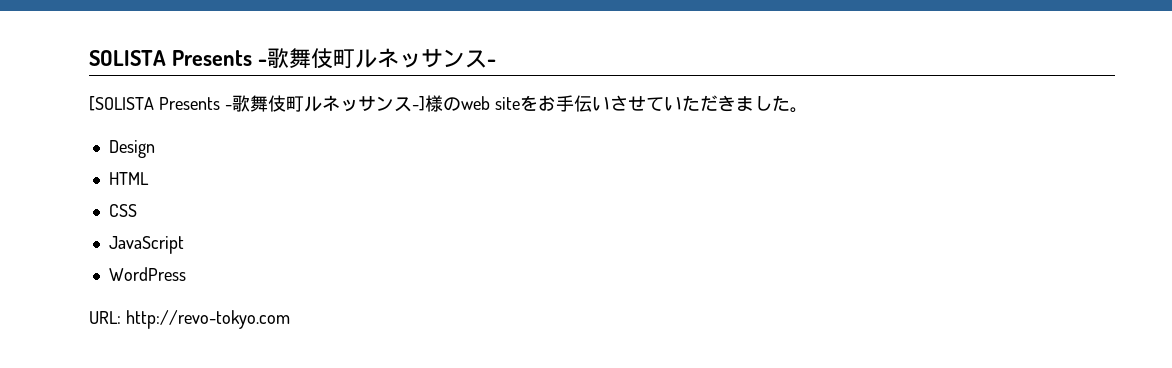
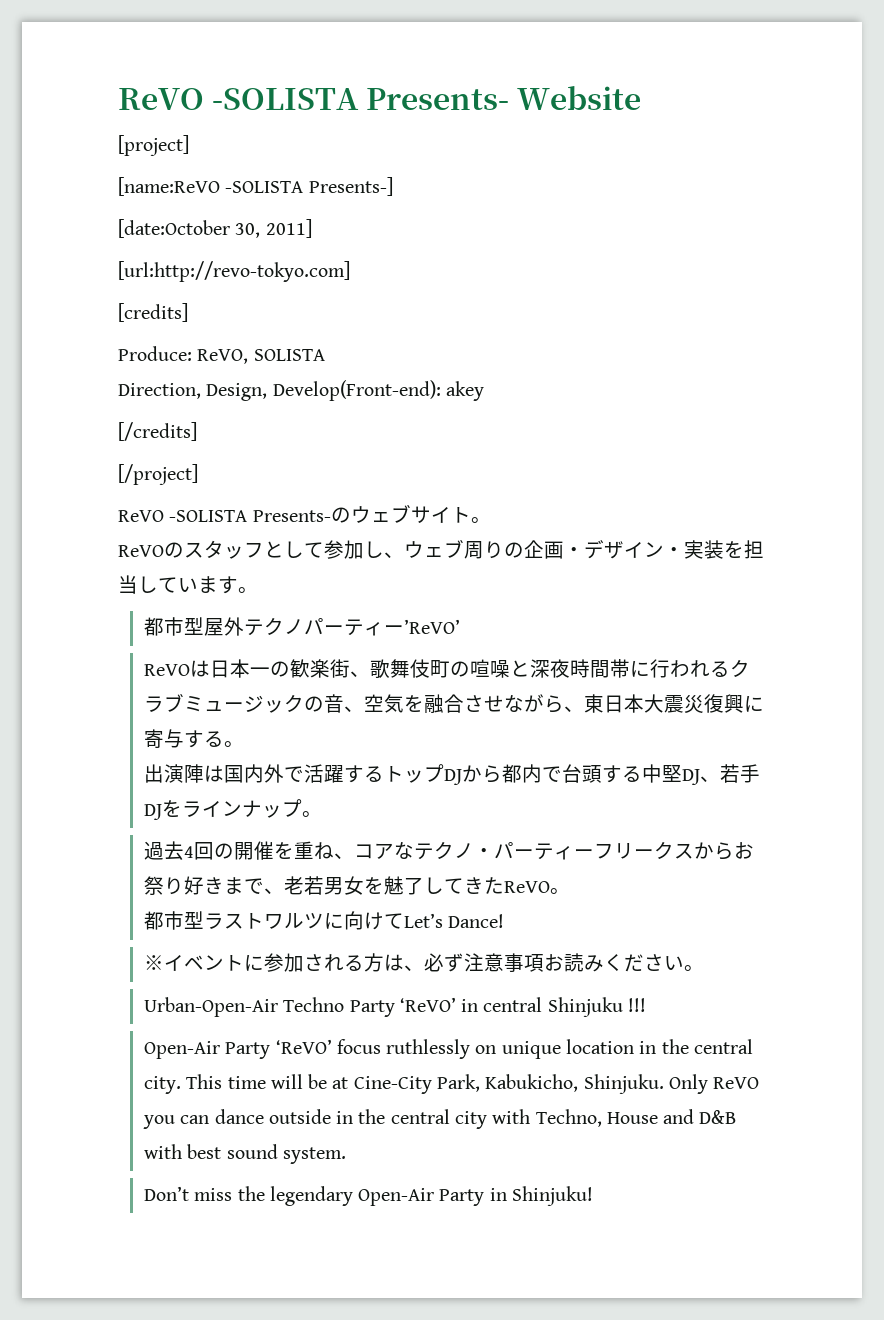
- SOLISTA Presents -歌舞伎町ルネッサンス-
- [SOLISTA Presents -歌舞伎町ルネッサンス-]様のweb siteをお手伝いさせていただきました。
- Design
- HTML
- CSS
- JavaScript
- WordPress
- URL: http://revo-tokyo.com
+ ReVO -SOLISTA Presents- Website
+ [project]
+ [name:ReVO -SOLISTA Presents-]
+ [date:October 30, 2011]
+ [url:http://revo-tokyo.com]
+ [credits]
+ Produce: ReVO, SOLISTA
+ Direction, Design, Develop(Front-end): akey
+ [/credits]
+ [/project]
+ ReVO -SOLISTA Presents-のウェブサイト。
+ ReVOのスタッフとして参加し、ウェブ周りの企画・デザイン・実装を担当しています。
+ 都市型屋外テクノパーティー’ReVO’
+ ReVOは日本一の歓楽街、歌舞伎町の喧噪と深夜時間帯に行われるクラブミュージックの音、空気を融合させながら、東日本大震災復興に寄与する。
+ 出演陣は国内外で活躍するトップDJから都内で台頭する中堅DJ、若手DJをラインナップ。
+ 過去4回の開催を重ね、コアなテクノ・パーティーフリークスからお祭り好きまで、老若男女を魅了してきたReVO。
+ 都市型ラストワルツに向けてLet’s Dance!
+ ※イベントに参加される方は、必ず注意事項お読みください。
+ Urban-Open-Air Techno Party ‘ReVO’ in central Shinjuku !!!
+ Open-Air Party ‘ReVO’ focus ruthlessly on unique location in the central city. This time will be at Cine-City Park, Kabukicho, Shinjuku. Only ReVO you can dance outside in the central city with Techno, House and D&B with best sound system.
+ Don’t miss the legendary Open-Air Party in Shinjuku!

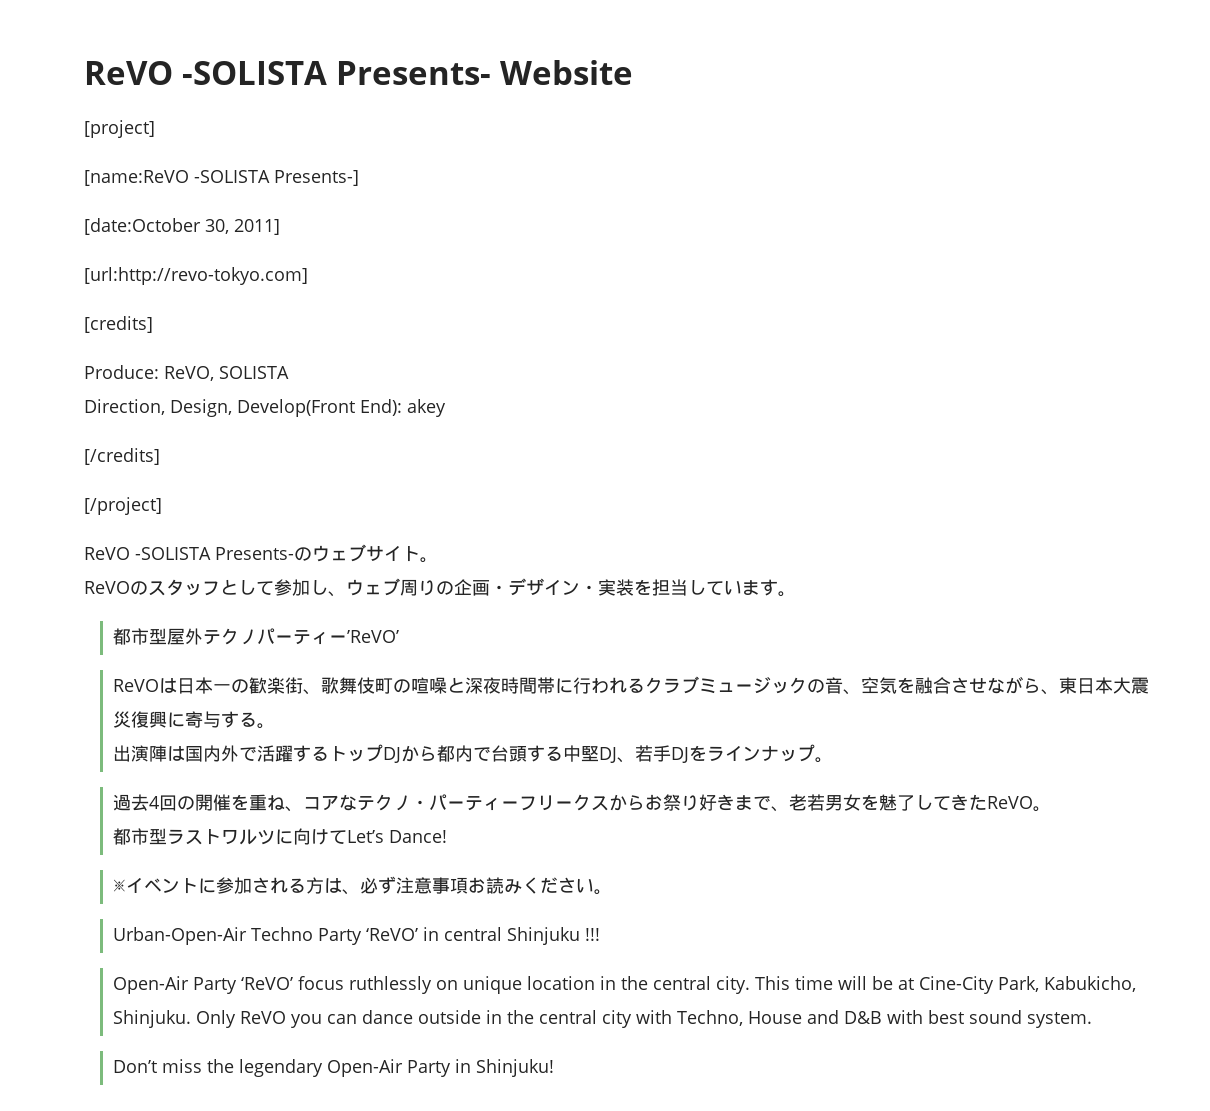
- Direction, Design, Develop(Front-end): akey
+ Direction, Design, Develop(Front End): akey

